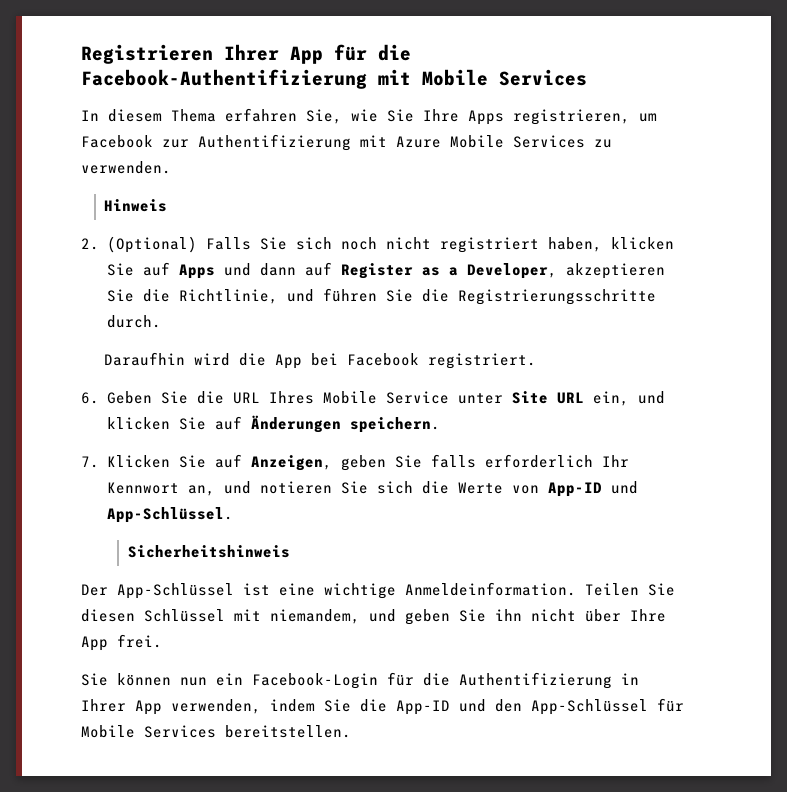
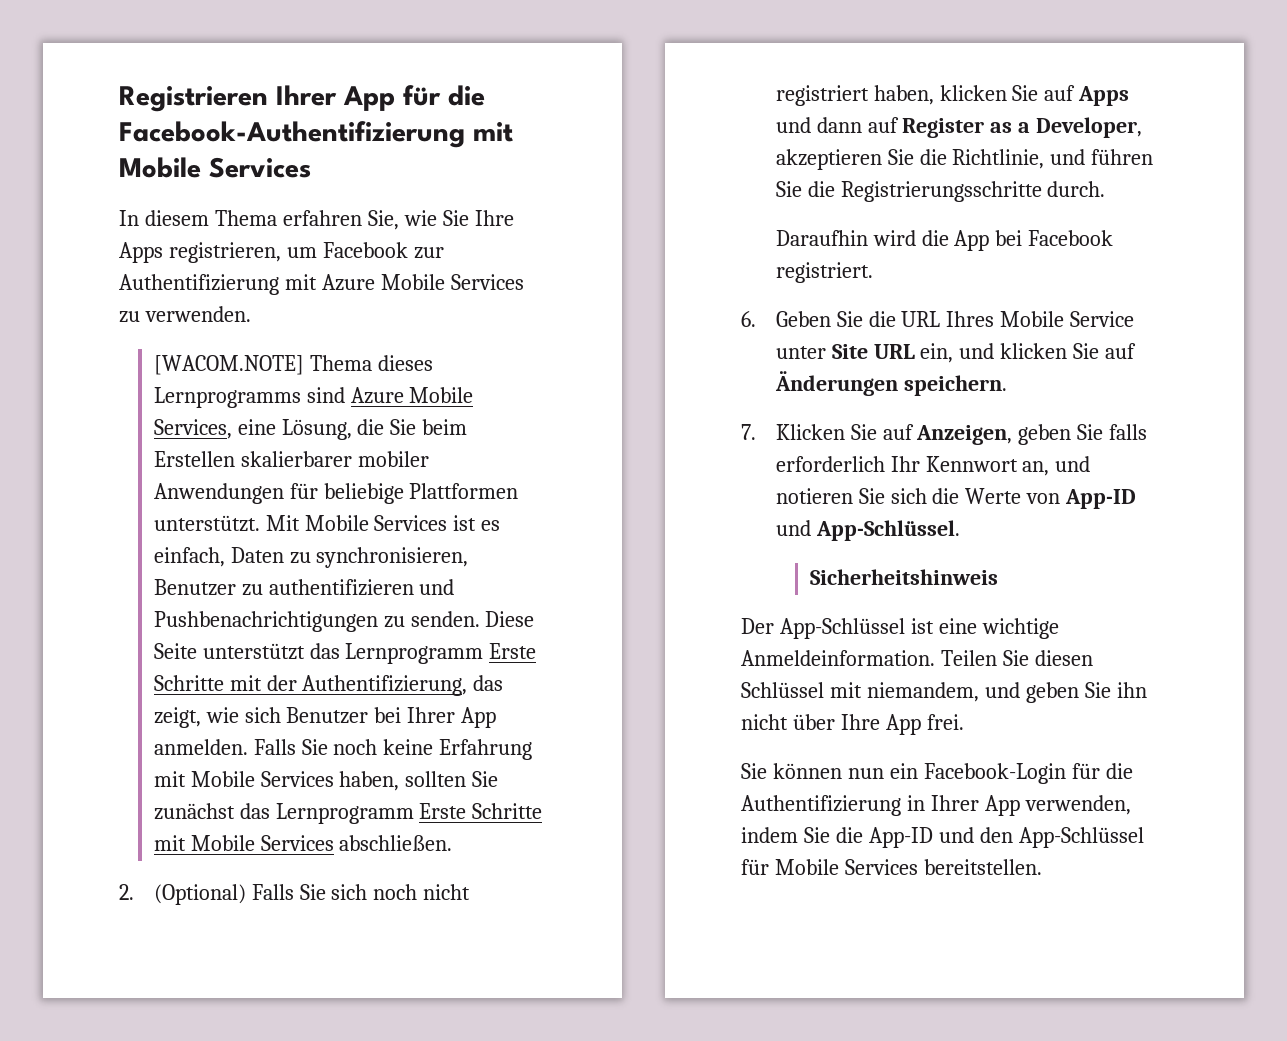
- Hinweis
+ [WACOM.NOTE] Thema dieses Lernprogramms sind Azure Mobile Services, eine Lösung, die Sie beim Erstellen skalierbarer mobiler Anwendungen für beliebige Plattformen unterstützt. Mit Mobile Services ist es einfach, Daten zu synchronisieren, Benutzer zu authentifizieren und Pushbenachrichtigungen zu senden. Diese Seite unterstützt das Lernprogramm Erste Schritte mit der Authentifizierung, das zeigt, wie sich Benutzer bei Ihrer App anmelden. Falls Sie noch keine Erfahrung mit Mobile Services haben, sollten Sie zunächst das Lernprogramm Erste Schritte mit Mobile Services abschließen.

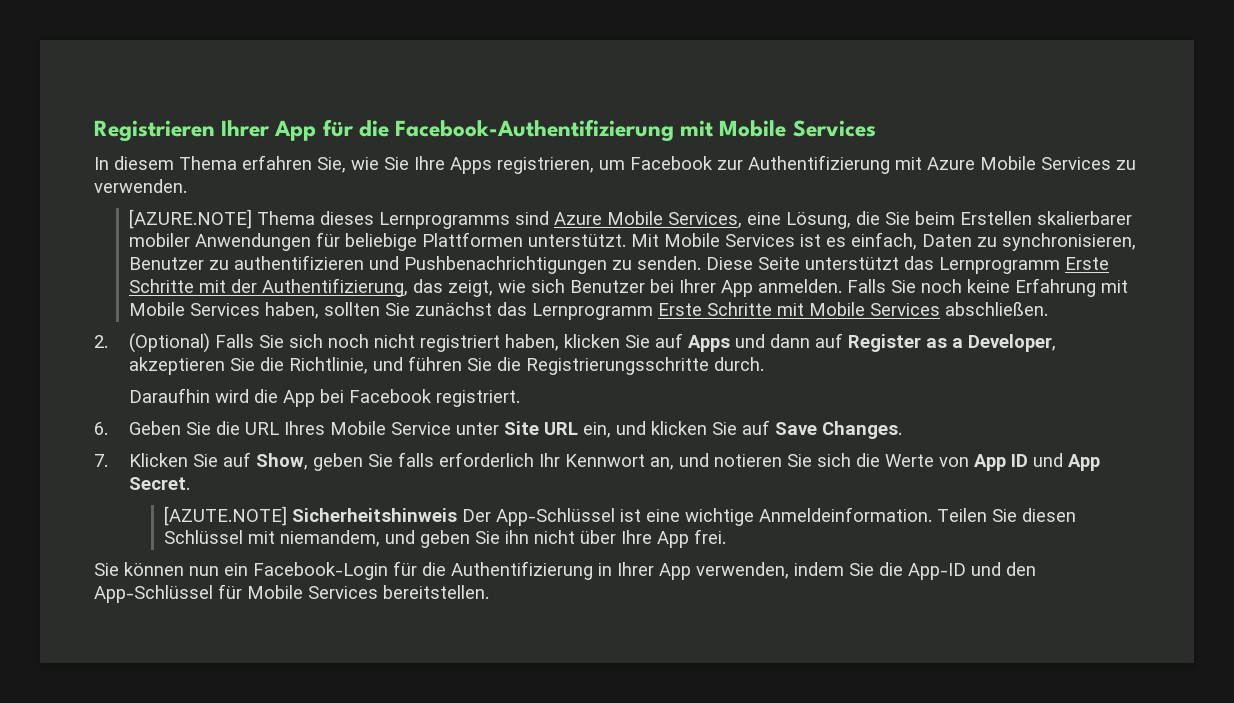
- [WACOM.NOTE] Thema dieses Lernprogramms sind Azure Mobile Services, eine Lösung, die Sie beim Erstellen skalierbarer mobiler Anwendungen für beliebige Plattformen unterstützt.
+ [AZURE.NOTE] Thema dieses Lernprogramms sind Azure Mobile Services, eine Lösung, die Sie beim Erstellen skalierbarer mobiler Anwendungen für beliebige Plattformen unterstützt.
- 6. Geben Sie die URL Ihres Mobile Service unter Site URL ein, und klicken Sie auf Änderungen speichern.
+ 6. Geben Sie die URL Ihres Mobile Service unter Site URL ein, und klicken Sie auf Save Changes.
- 7. Klicken Sie auf Anzeigen, geben Sie falls erforderlich Ihr Kennwort an, und notieren Sie sich die Werte von App-ID und App-Schlüssel.
- Sicherheitshinweis
- Der App-Schlüssel ist eine wichtige Anmeldeinformation.
+ 7. Klicken Sie auf Show, geben Sie falls erforderlich Ihr Kennwort an, und notieren Sie sich die Werte von App ID und App Secret.
+ [AZUTE.NOTE] Sicherheitshinweis Der App-Schlüssel ist eine wichtige Anmeldeinformation.

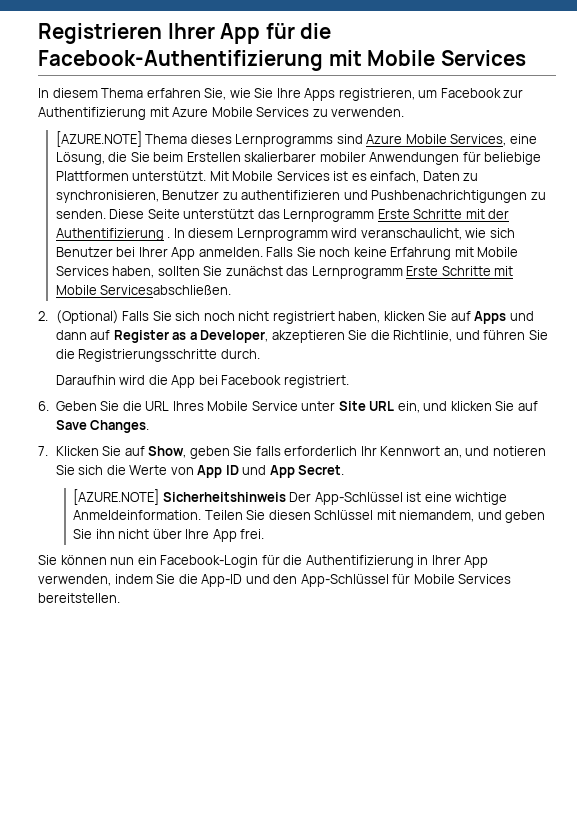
- Diese Seite unterstützt das Lernprogramm Erste Schritte mit der Authentifizierung, das zeigt, wie sich Benutzer bei Ihrer App anmelden.
+ Diese Seite unterstützt das Lernprogramm Erste Schritte mit der Authentifizierung . In diesem Lernprogramm wird veranschaulicht, wie sich Benutzer bei Ihrer App anmelden.
- Falls Sie noch keine Erfahrung mit Mobile Services haben, sollten Sie zunächst das Lernprogramm Erste Schritte mit Mobile Services abschließen.
+ Falls Sie noch keine Erfahrung mit Mobile Services haben, sollten Sie zunächst das Lernprogramm Erste Schritte mit Mobile Servicesabschließen.
- [AZUTE.NOTE] Sicherheitshinweis Der App-Schlüssel ist eine wichtige Anmeldeinformation.
+ [AZURE.NOTE] Sicherheitshinweis Der App-Schlüssel ist eine wichtige Anmeldeinformation.

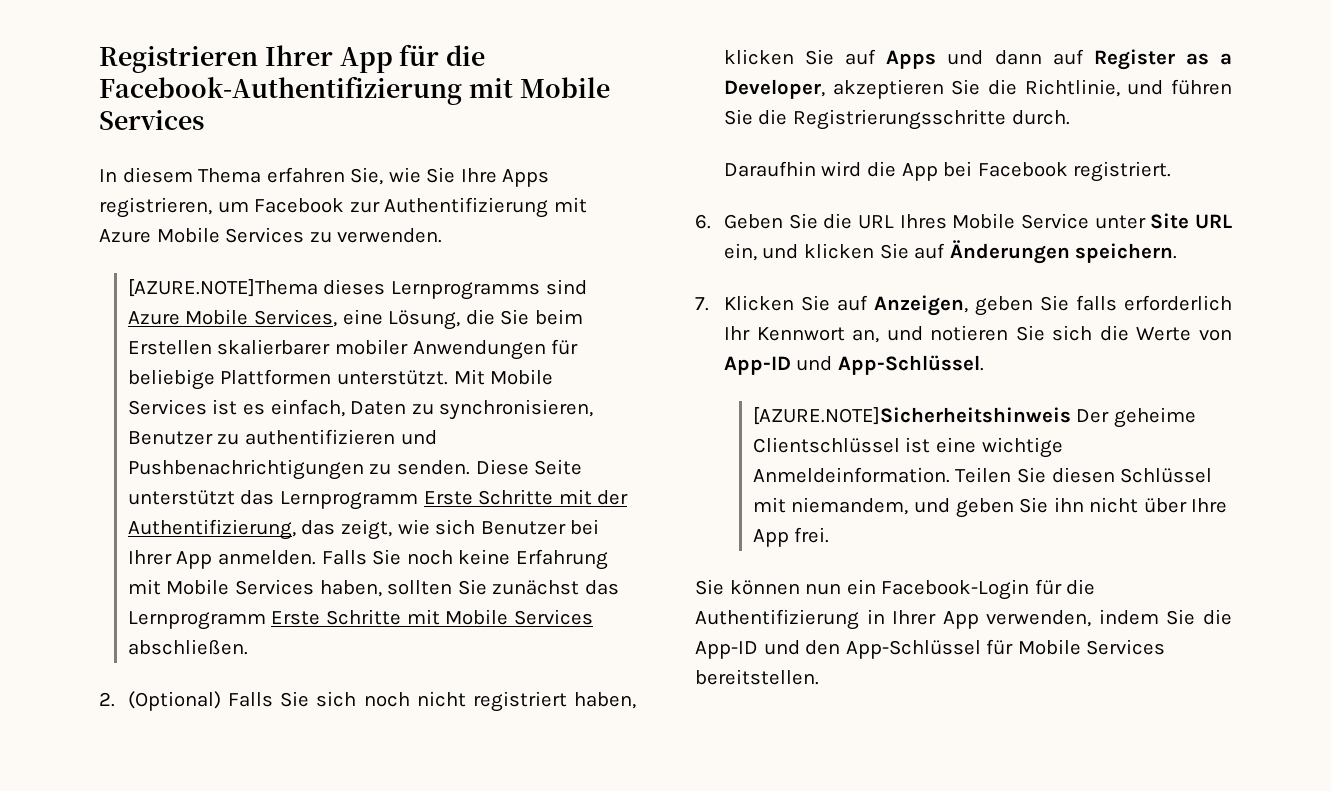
- [AZURE.NOTE] Thema dieses Lernprogramms sind Azure Mobile Services, eine Lösung, die Sie beim Erstellen skalierbarer mobiler Anwendungen für beliebige Plattformen unterstützt.
+ [AZURE.NOTE]Thema dieses Lernprogramms sind Azure Mobile Services, eine Lösung, die Sie beim Erstellen skalierbarer mobiler Anwendungen für beliebige Plattformen unterstützt.
- Diese Seite unterstützt das Lernprogramm Erste Schritte mit der Authentifizierung . In diesem Lernprogramm wird veranschaulicht, wie sich Benutzer bei Ihrer App anmelden.
+ Diese Seite unterstützt das Lernprogramm Erste Schritte mit der Authentifizierung, das zeigt, wie sich Benutzer bei Ihrer App anmelden.
- Falls Sie noch keine Erfahrung mit Mobile Services haben, sollten Sie zunächst das Lernprogramm Erste Schritte mit Mobile Servicesabschließen.
+ Falls Sie noch keine Erfahrung mit Mobile Services haben, sollten Sie zunächst das Lernprogramm Erste Schritte mit Mobile Services abschließen.
- 6. Geben Sie die URL Ihres Mobile Service unter Site URL ein, und klicken Sie auf Save Changes.
+ 6. Geben Sie die URL Ihres Mobile Service unter Site URL ein, und klicken Sie auf Änderungen speichern.
- 7. Klicken Sie auf Show, geben Sie falls erforderlich Ihr Kennwort an, und notieren Sie sich die Werte von App ID und App Secret.
- [AZURE.NOTE] Sicherheitshinweis Der App-Schlüssel ist eine wichtige Anmeldeinformation.
+ 7. Klicken Sie auf Anzeigen, geben Sie falls erforderlich Ihr Kennwort an, und notieren Sie sich die Werte von App-ID und App-Schlüssel.
+ [AZURE.NOTE]Sicherheitshinweis Der geheime Clientschlüssel ist eine wichtige Anmeldeinformation.

